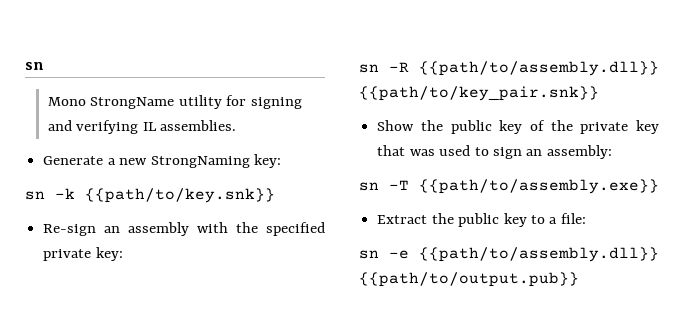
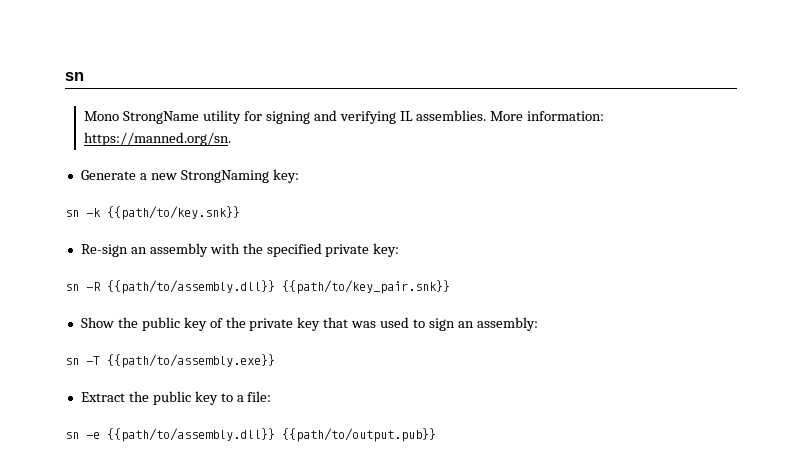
+ More information: https://manned.org/sn.

